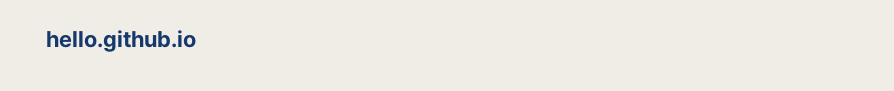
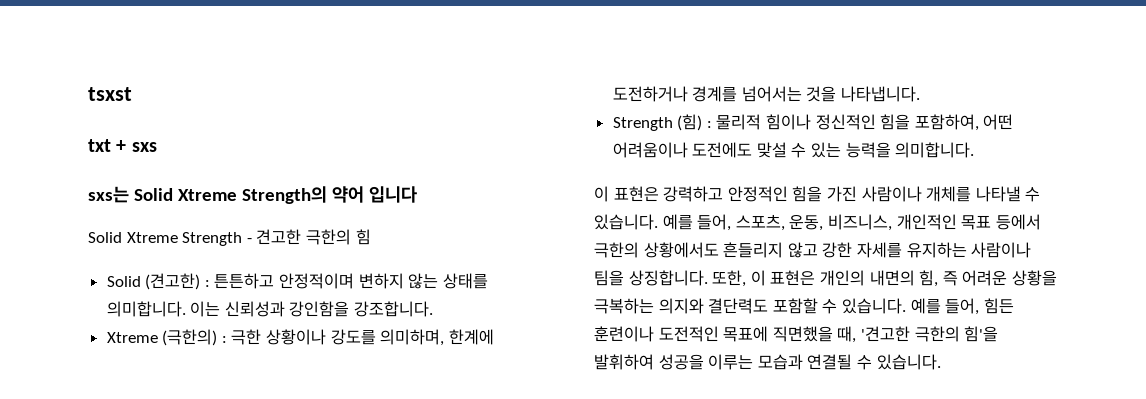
- hello.github.io
+ tsxst
+ txt + sxs
+ sxs는 Solid Xtreme Strength의 약어 입니다
+ Solid Xtreme Strength - 견고한 극한의 힘
+ Solid (견고한) : 튼튼하고 안정적이며 변하지 않는 상태를 의미합니다. 이는 신뢰성과 강인함을 강조합니다.
+ Xtreme (극한의) : 극한 상황이나 강도를 의미하며, 한계에 도전하거나 경계를 넘어서는 것을 나타냅니다.
+ Strength (힘) : 물리적 힘이나 정신적인 힘을 포함하여, 어떤 어려움이나 도전에도 맞설 수 있는 능력을 의미합니다.
+ 이 표현은 강력하고 안정적인 힘을 가진 사람이나 개체를 나타낼 수 있습니다. 예를 들어, 스포츠, 운동, 비즈니스, 개인적인 목표 등에서 극한의 상황에서도 흔들리지 않고 강한 자세를 유지하는 사람이나 팀을 상징합니다. 또한, 이 표현은 개인의 내면의 힘, 즉 어려운 상황을 극복하는 의지와 결단력도 포함할 수 있습니다. 예를 들어, 힘든 훈련이나 도전적인 목표에 직면했을 때, '견고한 극한의 힘'을 발휘하여 성공을 이루는 모습과 연결될 수 있습니다.

